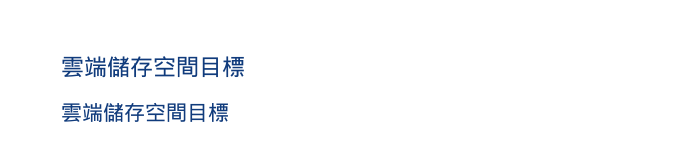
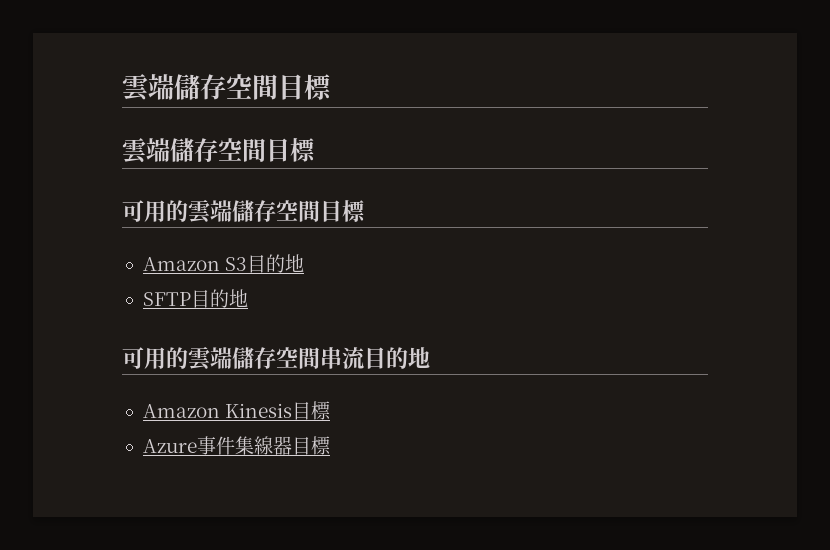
+ 可用的雲端儲存空間目標
+ Amazon S3目的地
+ SFTP目的地
+ 可用的雲端儲存空間串流目的地
+ Amazon Kinesis目標
+ Azure事件集線器目標

